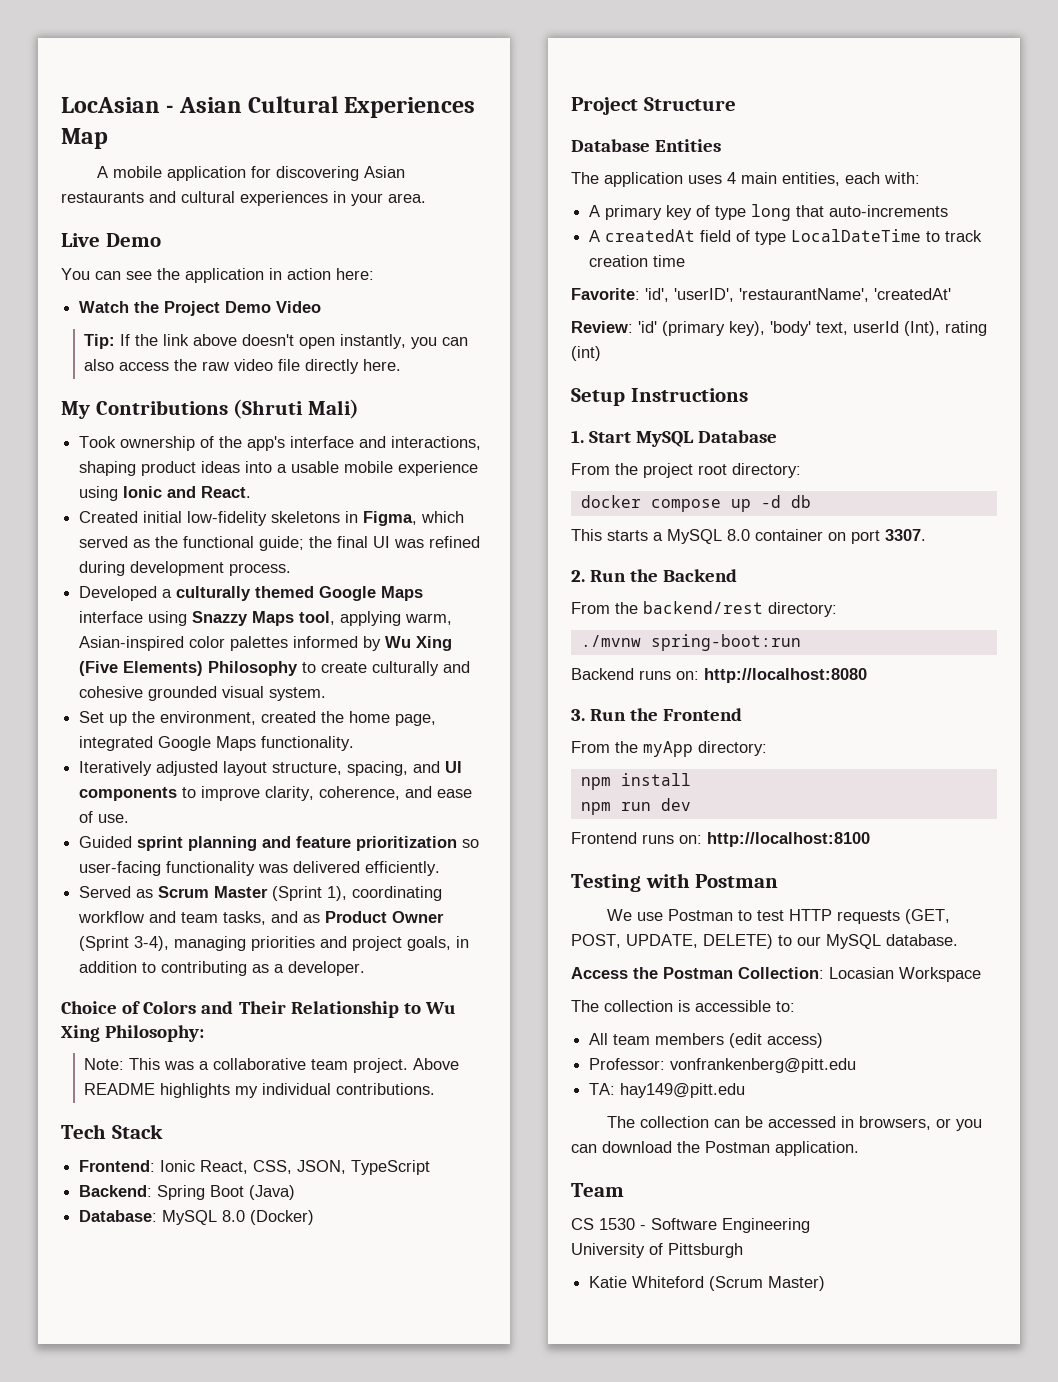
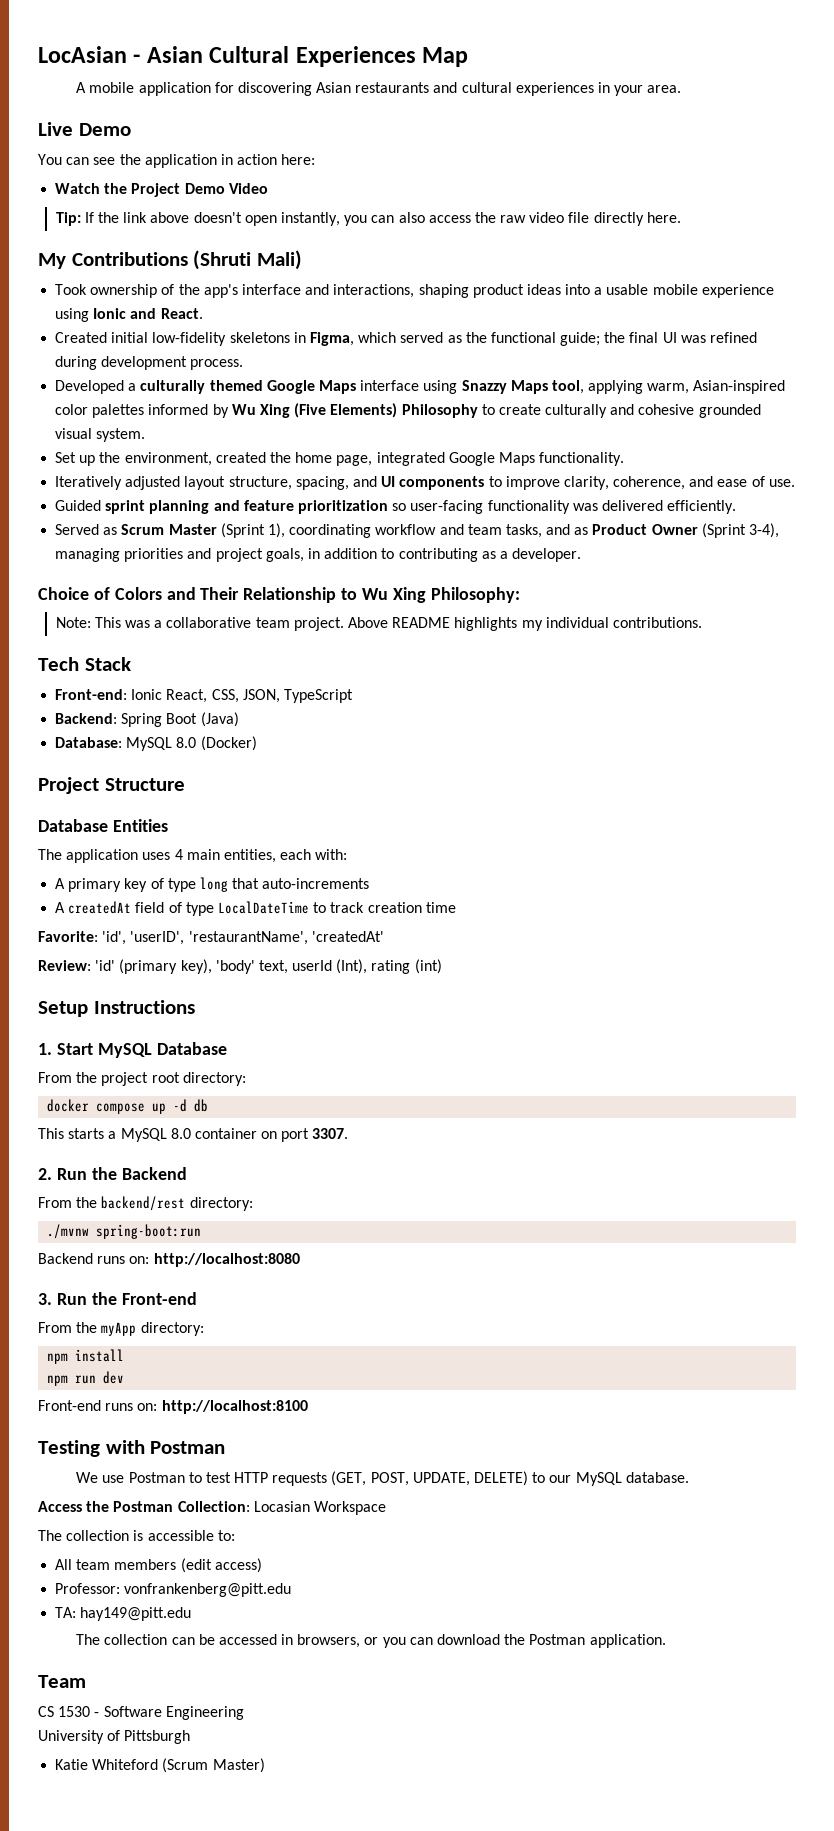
- Frontend: Ionic React, CSS, JSON, TypeScript
+ Front-end: Ionic React, CSS, JSON, TypeScript
- 3. Run the Frontend
+ 3. Run the Front-end
- Frontend runs on: http://localhost:8100
+ Front-end runs on: http://localhost:8100

